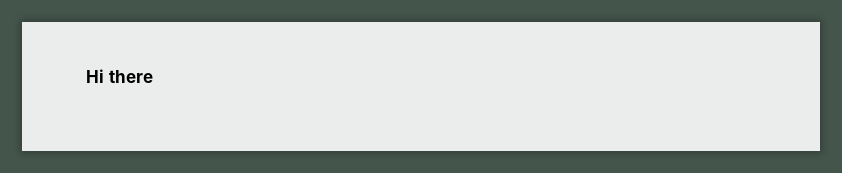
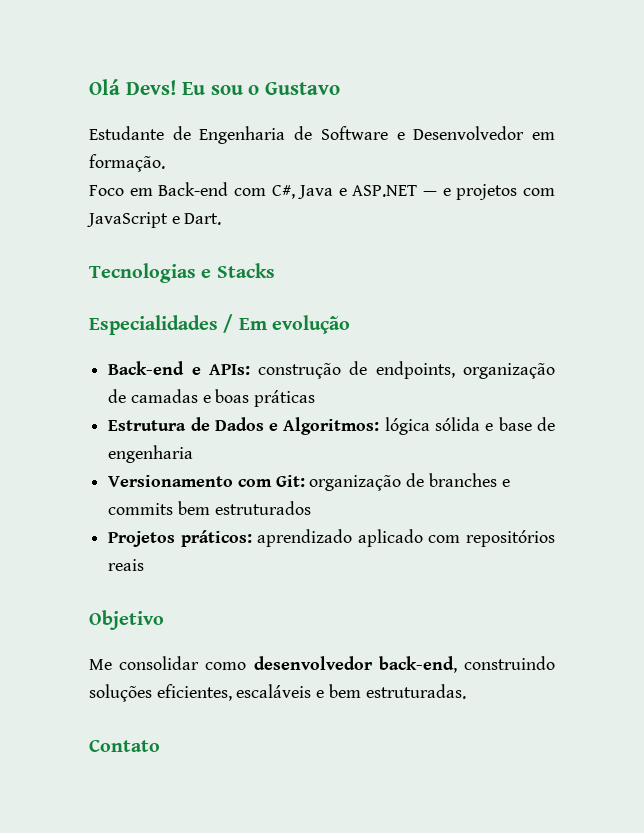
- Hi there
+ Olá Devs! Eu sou o Gustavo
+ Estudante de Engenharia de Software e Desenvolvedor em formação.
+ Foco em Back-end com C#, Java e ASP.NET — e projetos com JavaScript e Dart.
+ Tecnologias e Stacks
+ Especialidades / Em evolução
+ Back-end e APIs: construção de endpoints, organização de camadas e boas práticas
+ Estrutura de Dados e Algoritmos: lógica sólida e base de engenharia
+ Versionamento com Git: organização de branches e commits bem estruturados
+ Projetos práticos: aprendizado aplicado com repositórios reais
+ Objetivo
+ Me consolidar como desenvolvedor back-end, construindo soluções eficientes, escaláveis e bem estruturadas.
+ Contato

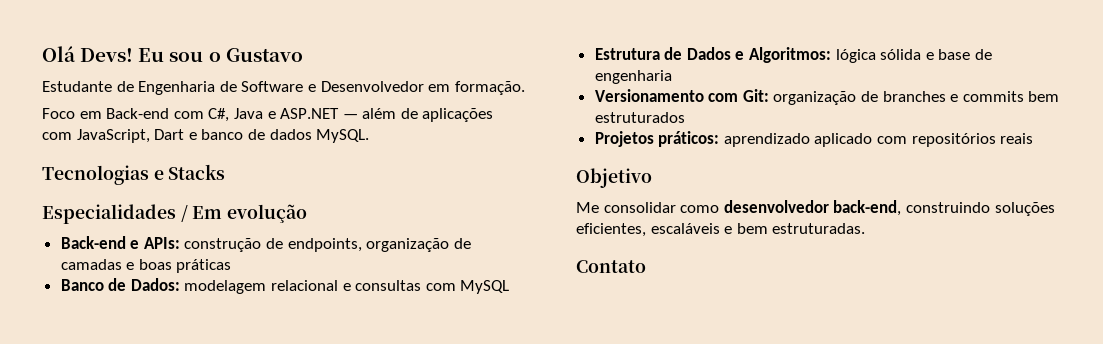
- Foco em Back-end com C#, Java e ASP.NET — e projetos com JavaScript e Dart.
+ Foco em Back-end com C#, Java e ASP.NET — além de aplicações com JavaScript, Dart e banco de dados MySQL.
+ Banco de Dados: modelagem relacional e consultas com MySQL

